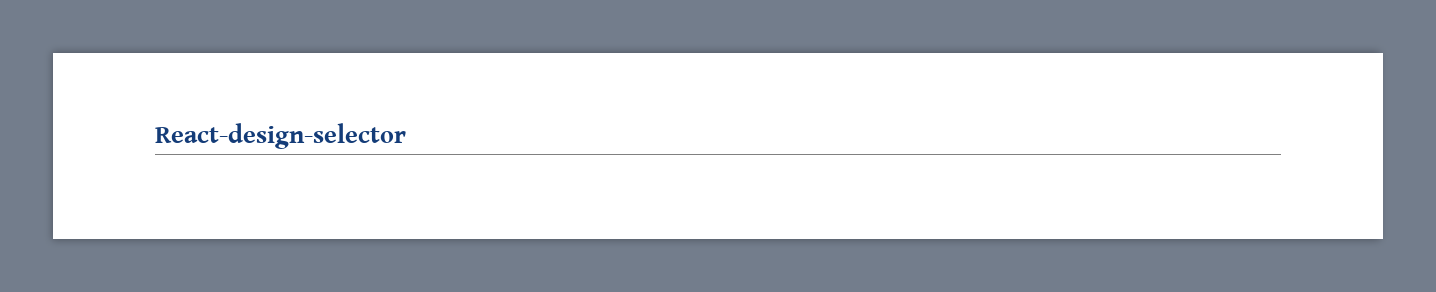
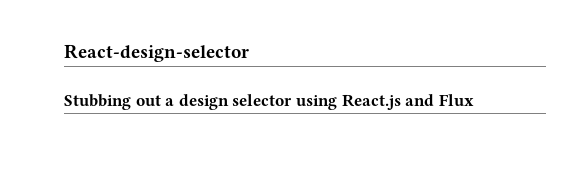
+ Stubbing out a design selector using React.js and Flux

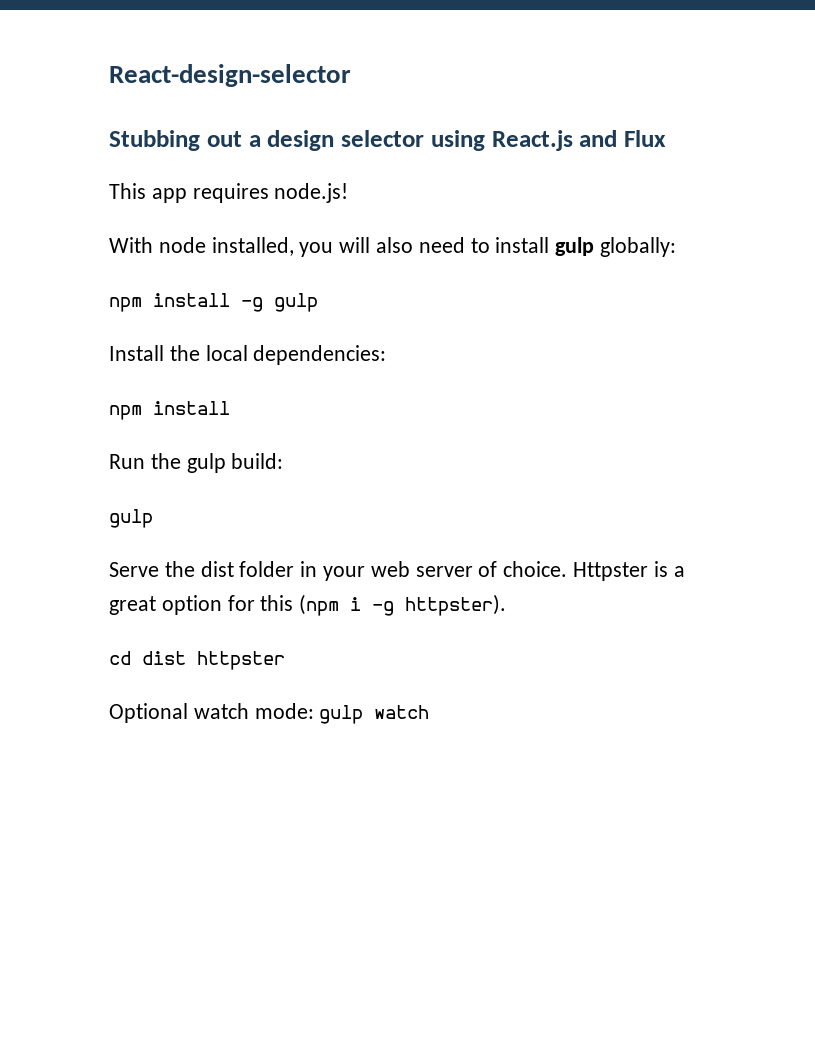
+ This app requires node.js!
+ With node installed, you will also need to install gulp globally:
+ npm install -g gulp
+ Install the local dependencies:
+ npm install
+ Run the gulp build:
+ gulp
+ Serve the dist folder in your web server of choice. Httpster is a great option for this (npm i -g httpster).
+ cd dist httpster
+ Optional watch mode: gulp watch

